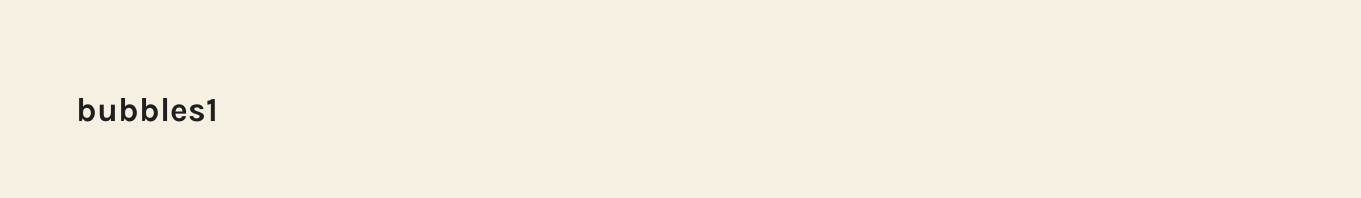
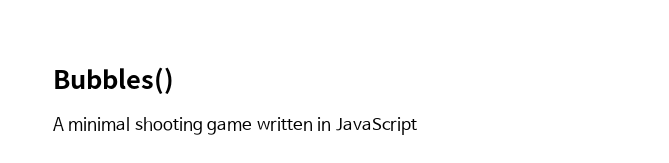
- bubbles1
+ Bubbles()
+ A minimal shooting game written in JavaScript

